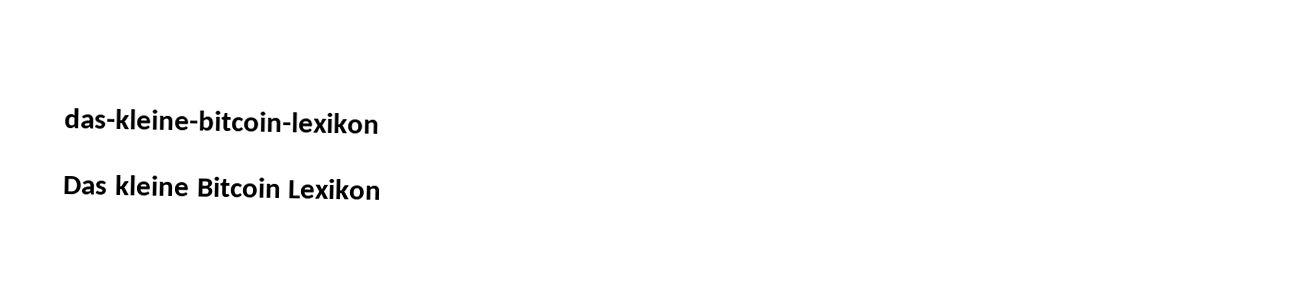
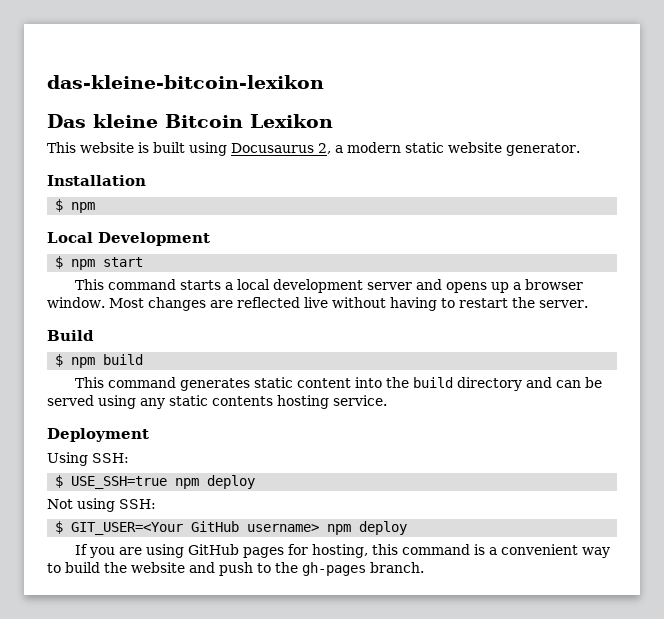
+ This website is built using Docusaurus 2, a modern static website generator.
+ Installation
+ $ npm
+ Local Development
+ $ npm start
+ This command starts a local development server and opens up a browser window. Most changes are reflected live without having to restart the server.
+ Build
+ $ npm build
+ This command generates static content into the build directory and can be served using any static contents hosting service.
+ Deployment
+ Using SSH:
+ $ USE_SSH=true npm deploy
+ Not using SSH:
+ $ GIT_USER=<Your GitHub username> npm deploy
+ If you are using GitHub pages for hosting, this command is a convenient way to build the website and push to the gh-pages branch.

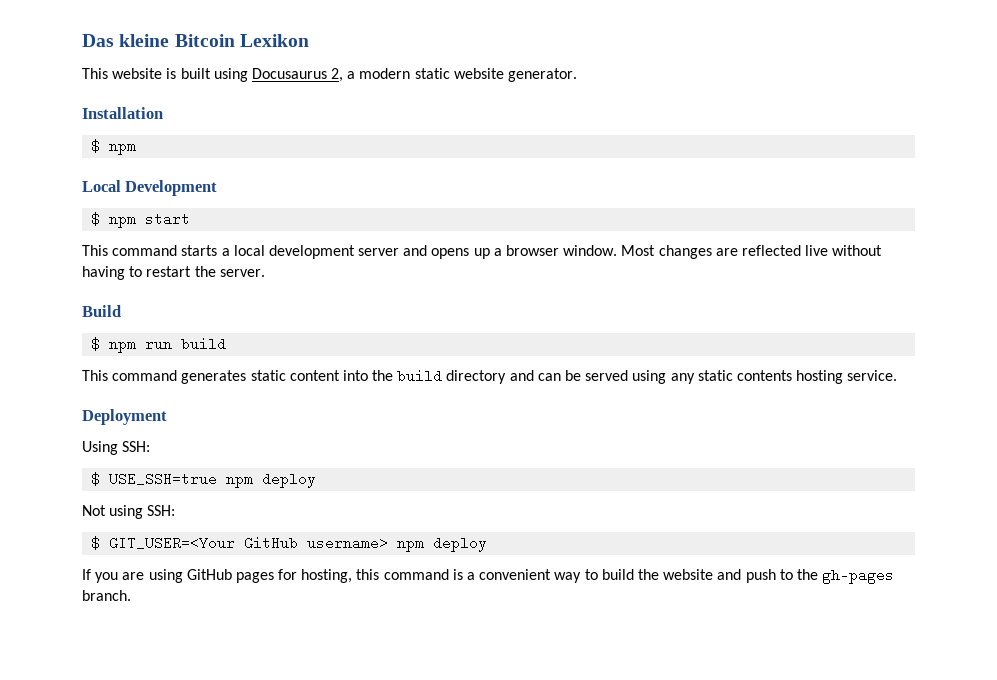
- das-kleine-bitcoin-lexikon
- $ npm build
+ $ npm run build

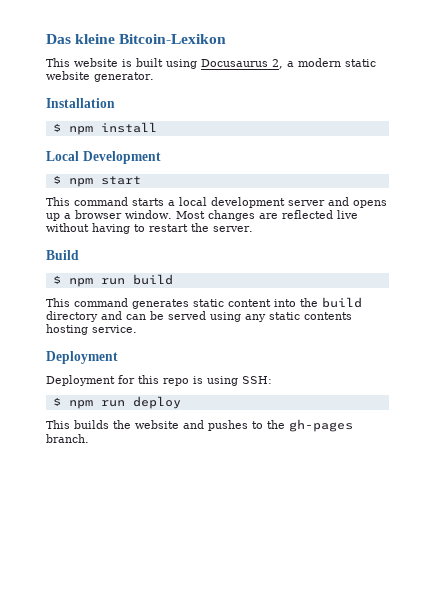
- Das kleine Bitcoin Lexikon
+ Das kleine Bitcoin-Lexikon
  Installation
- $ npm
+ $ npm install
- Using SSH:
- $ USE_SSH=true npm deploy
- Not using SSH:
- $ GIT_USER=<Your GitHub username> npm deploy
- If you are using GitHub pages for hosting, this command is a convenient way to build the website and push to the gh-pages branch.
+ Deployment for this repo is using SSH:
+ $ npm run deploy
+ This builds the website and pushes to the gh-pages branch.

